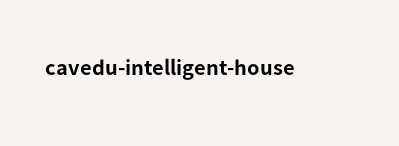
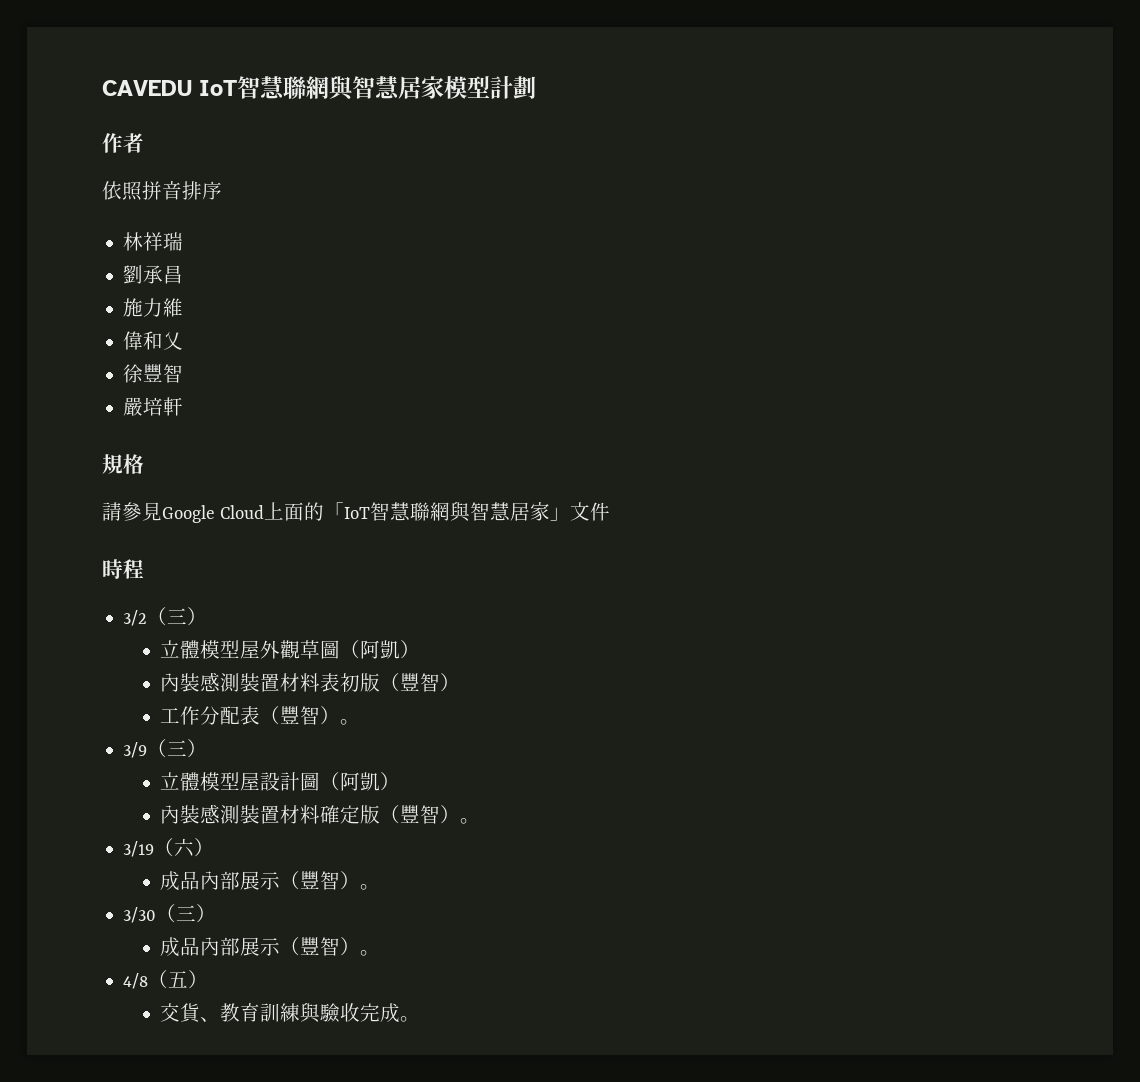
- cavedu-intelligent-house
+ CAVEDU IoT智慧聯網與智慧居家模型計劃
+ 作者
+ 依照拼音排序
+ 林祥瑞
+ 劉承昌
+ 施力維
+ 偉和乂
+ 徐豐智
+ 嚴培軒
+ 規格
+ 請參見Google Cloud上面的「IoT智慧聯網與智慧居家」文件
+ 時程
+ 3/2（三）
+ 立體模型屋外觀草圖（阿凱）
+ 內裝感測裝置材料表初版（豐智）
+ 工作分配表（豐智）。
+ 3/9（三）
+ 立體模型屋設計圖（阿凱）
+ 內裝感測裝置材料確定版（豐智）。
+ 3/19（六）
+ 成品內部展示（豐智）。
+ 3/30（三）
+ 成品內部展示（豐智）。
+ 4/8（五）
+ 交貨、教育訓練與驗收完成。

